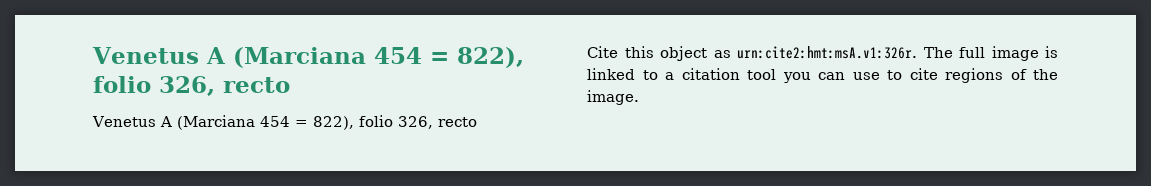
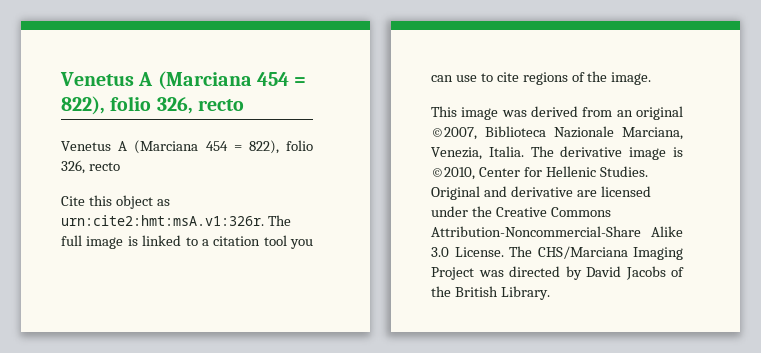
+ This image was derived from an original ©2007, Biblioteca Nazionale Marciana, Venezia, Italia. The derivative image is ©2010, Center for Hellenic Studies. Original and derivative are licensed under the Creative Commons Attribution-Noncommercial-Share Alike 3.0 License. The CHS/Marciana Imaging Project was directed by David Jacobs of the British Library.

